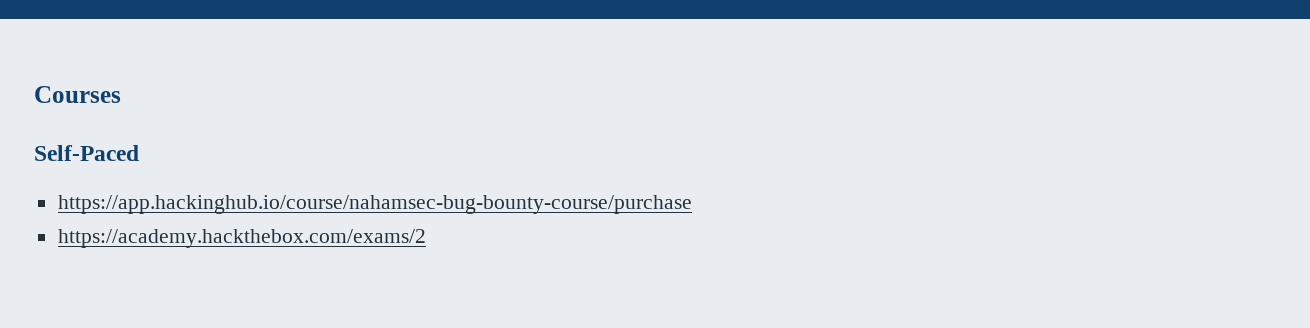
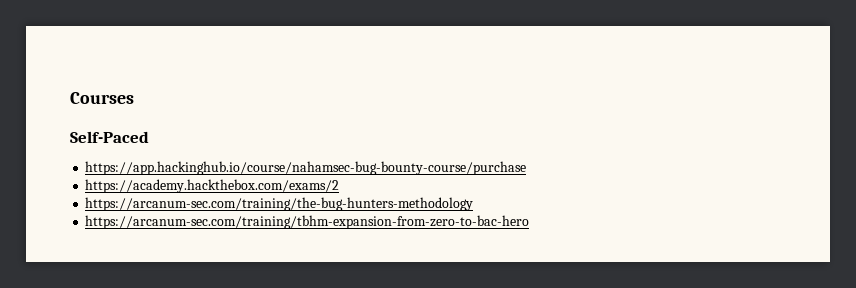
+ https://arcanum-sec.com/training/the-bug-hunters-methodology
+ https://arcanum-sec.com/training/tbhm-expansion-from-zero-to-bac-hero

